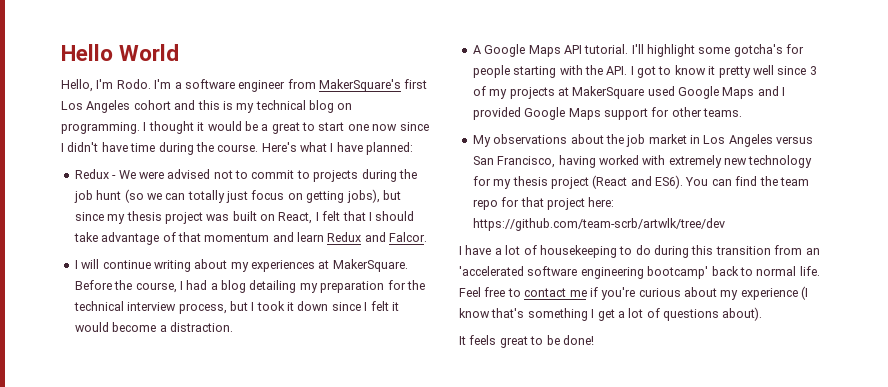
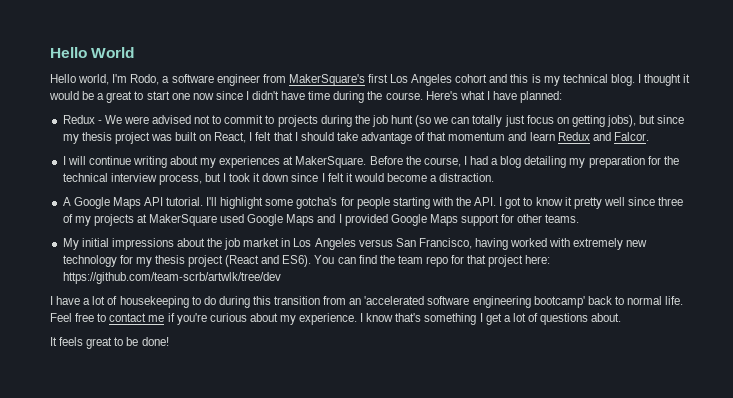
- Hello, I'm Rodo. I'm a software engineer from MakerSquare's first Los Angeles cohort and this is my technical blog on programming.
+ Hello world, I'm Rodo, a software engineer from MakerSquare's first Los Angeles cohort and this is my technical blog.
- I'll highlight some gotcha's for people starting with the API. I got to know it pretty well since 3 of my projects at MakerSquare used Google Maps and I provided Google Maps support for other teams.
+ I'll highlight some gotcha's for people starting with the API. I got to know it pretty well since three of my projects at MakerSquare used Google Maps and I provided Google Maps support for other teams.
- My observations about the job market in Los Angeles versus San Francisco, having worked with extremely new technology for my thesis project (React and ES6).
+ My initial impressions about the job market in Los Angeles versus San Francisco, having worked with extremely new technology for my thesis project (React and ES6).
- Feel free to contact me if you're curious about my experience (I know that's something I get a lot of questions about).
+ Feel free to contact me if you're curious about my experience. I know that's something I get a lot of questions about.

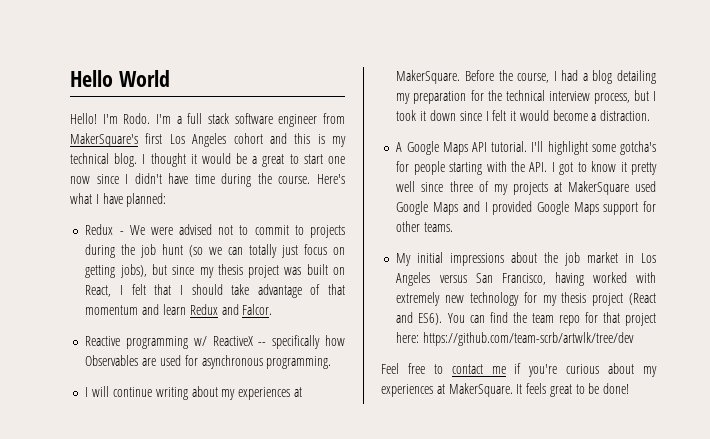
- Hello world, I'm Rodo, a software engineer from MakerSquare's first Los Angeles cohort and this is my technical blog.
+ Hello! I'm Rodo. I'm a full stack software engineer from MakerSquare's first Los Angeles cohort and this is my technical blog.
+ Reactive programming w/ ReactiveX -- specifically how Observables are used for asynchronous programming.
- I have a lot of housekeeping to do during this transition from an 'accelerated software engineering bootcamp' back to normal life. Feel free to contact me if you're curious about my experience. I know that's something I get a lot of questions about.
- It feels great to be done!
+ Feel free to contact me if you're curious about my experiences at MakerSquare. It feels great to be done!

